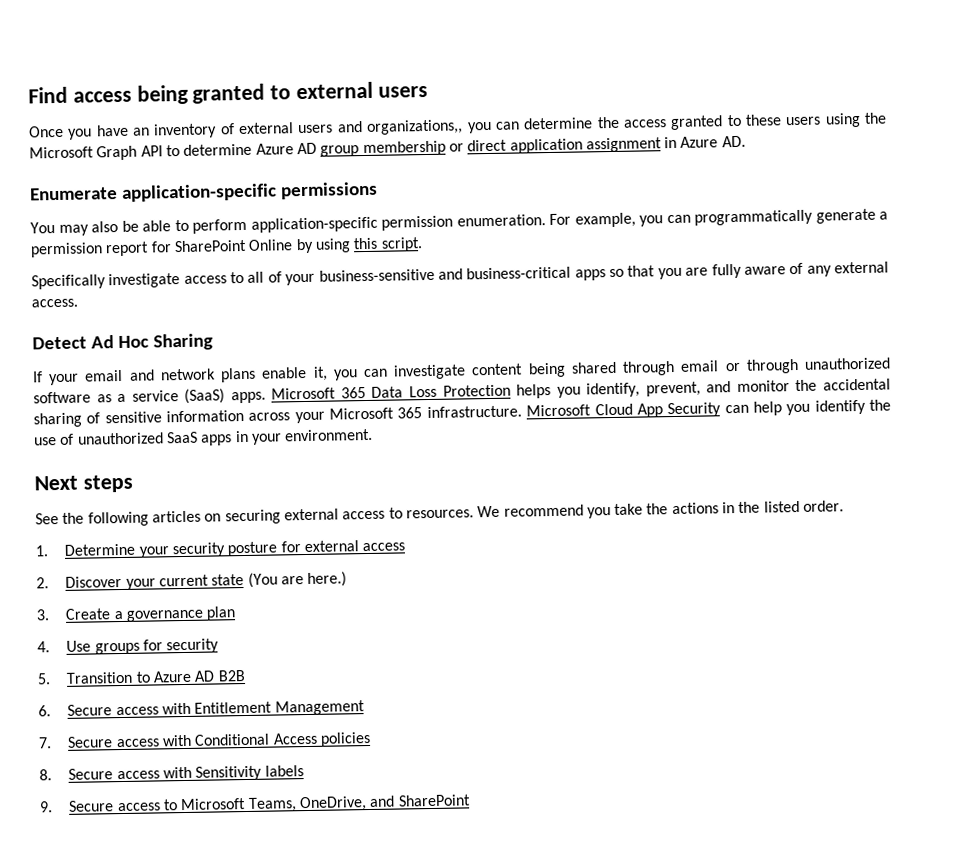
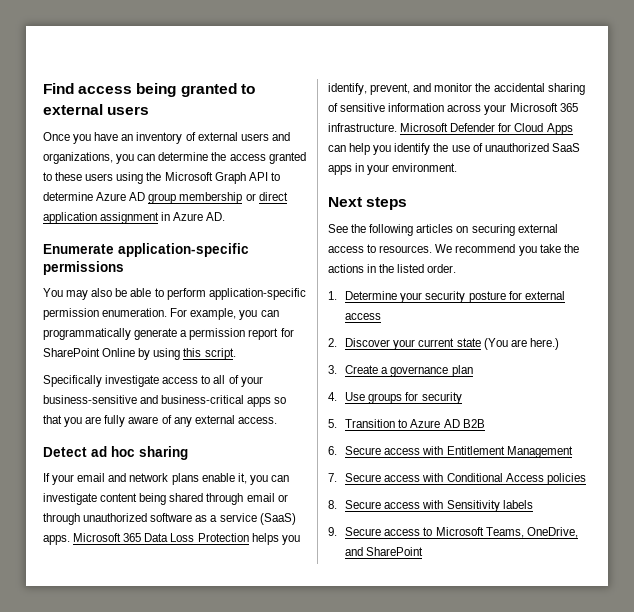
- Once you have an inventory of external users and organizations,, you can determine the access granted to these users using the Microsoft Graph API to determine Azure AD group membership or direct application assignment in Azure AD.
+ Once you have an inventory of external users and organizations, you can determine the access granted to these users using the Microsoft Graph API to determine Azure AD group membership or direct application assignment in Azure AD.
- Detect Ad Hoc Sharing
+ Detect ad hoc sharing
- Microsoft Cloud App Security can help you identify the use of unauthorized SaaS apps in your environment.
+ Microsoft Defender for Cloud Apps can help you identify the use of unauthorized SaaS apps in your environment.

